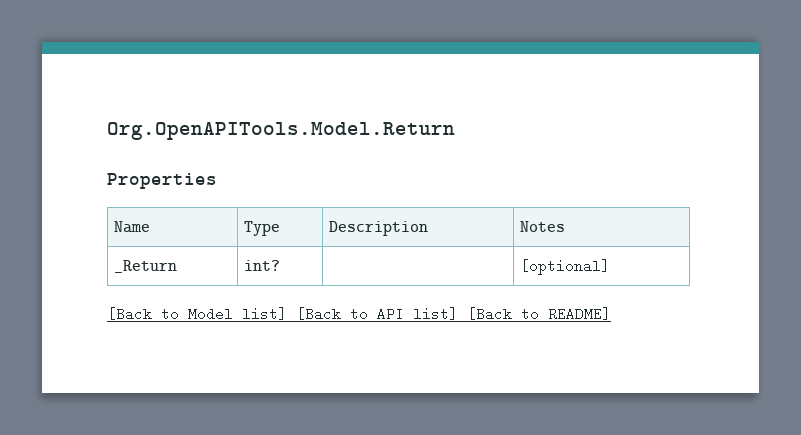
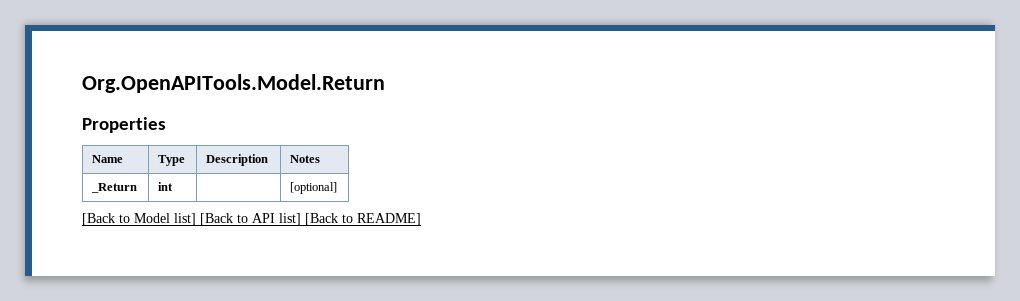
- _Return | int? | | [optional]
+ _Return | int | | [optional]

